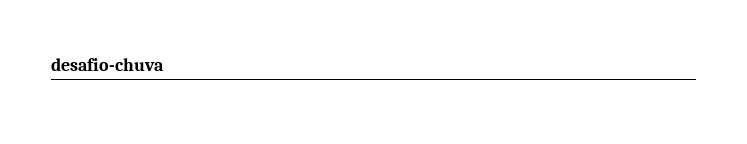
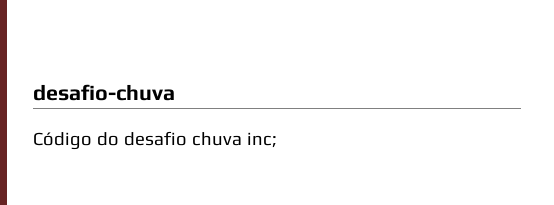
+ Código do desafio chuva inc;

